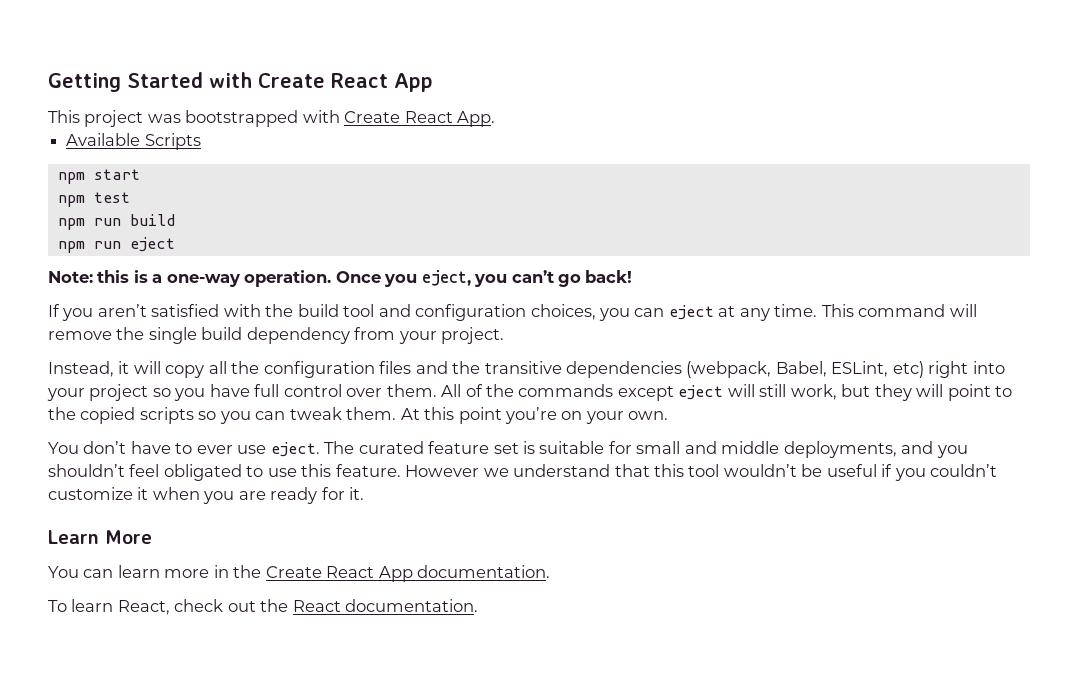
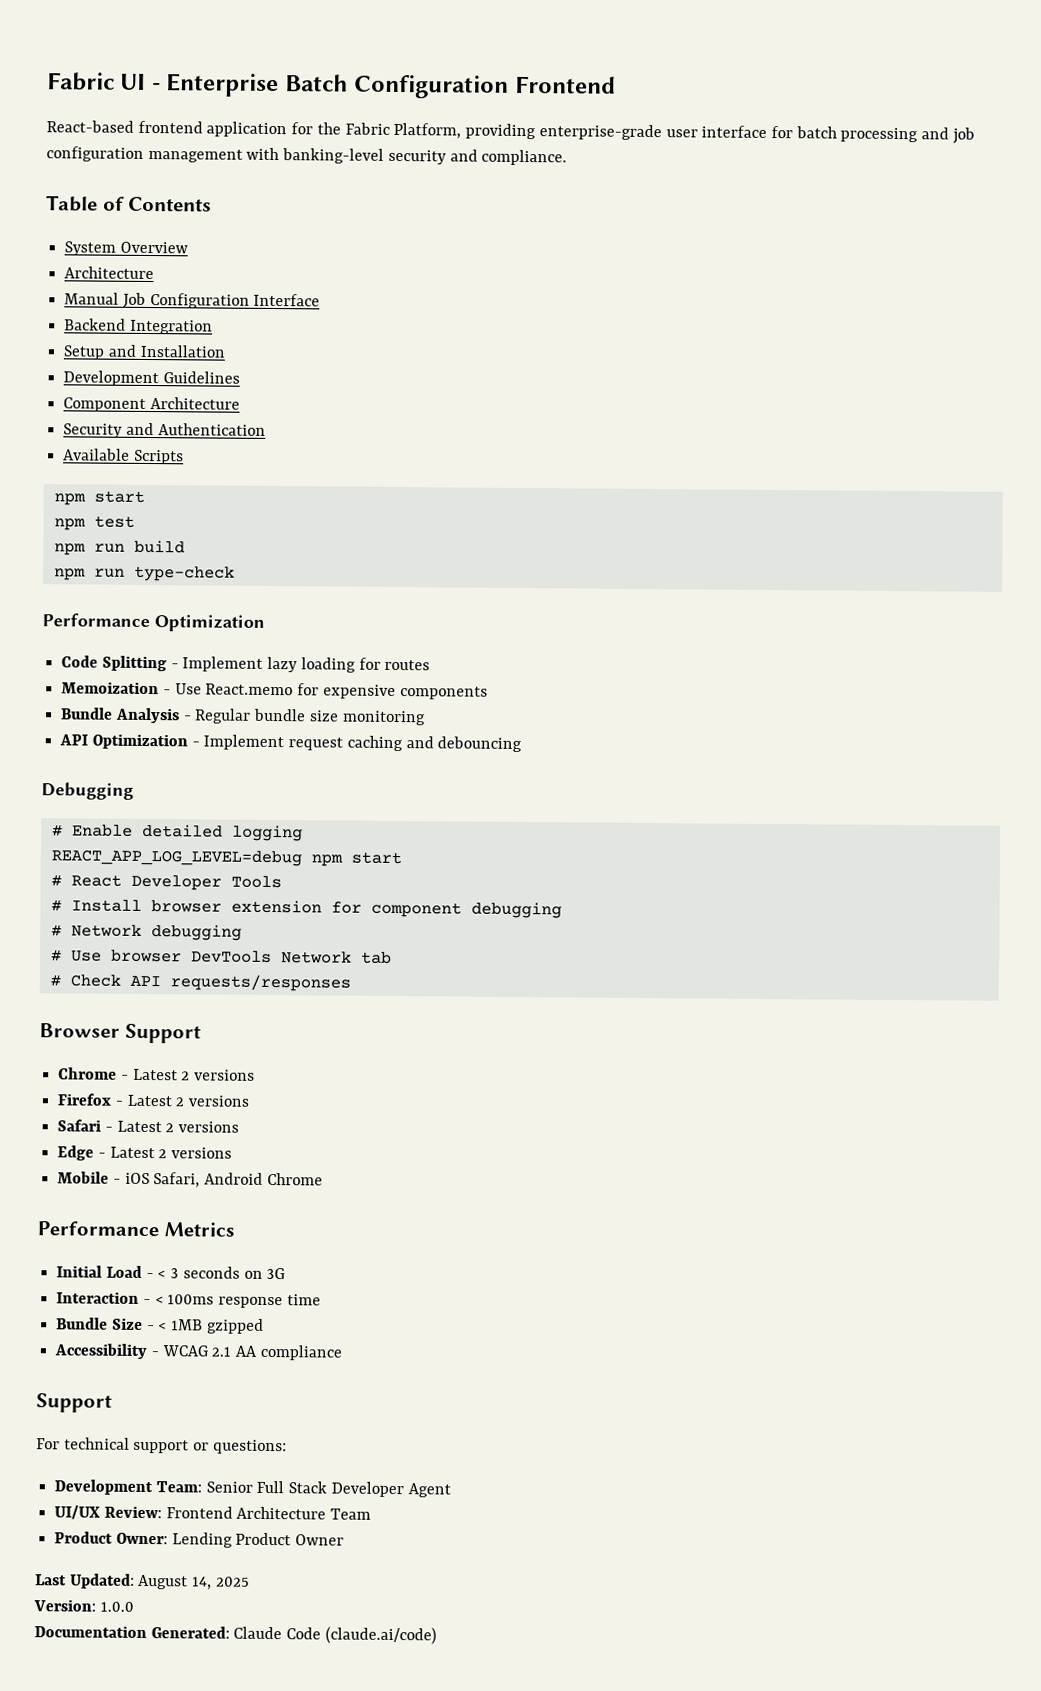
- Getting Started with Create React App
- This project was bootstrapped with Create React App.
+ Fabric UI - Enterprise Batch Configuration Frontend
+ React-based frontend application for the Fabric Platform, providing enterprise-grade user interface for batch processing and job configuration management with banking-level security and compliance.
+ Table of Contents
+ System Overview
+ Architecture
+ Manual Job Configuration Interface
+ Backend Integration
+ Setup and Installation
+ Development Guidelines
+ Component Architecture
+ Security and Authentication
- npm run eject
- Note: this is a one-way operation. Once you eject, you can’t go back!
- If you aren’t satisfied with the build tool and configuration choices, you can eject at any time. This command will remove the single build dependency from your project.
- Instead, it will copy all the configuration files and the transitive dependencies (webpack, Babel, ESLint, etc) right into your project so you have full control over them. All of the commands except eject will still work, but they will point to the copied scripts so you can tweak them. At this point you’re on your own.
- You don’t have to ever use eject. The curated feature set is suitable for small and middle deployments, and you shouldn’t feel obligated to use this feature. However we understand that this tool wouldn’t be useful if you couldn’t customize it when you are ready for it.
- Learn More
- You can learn more in the Create React App documentation.
- To learn React, check out the React documentation.
+ npm run type-check
+ Performance Optimization
+ Code Splitting - Implement lazy loading for routes
+ Memoization - Use React.memo for expensive components
+ Bundle Analysis - Regular bundle size monitoring
+ API Optimization - Implement request caching and debouncing
+ Debugging
+ # Enable detailed logging
+ REACT_APP_LOG_LEVEL=debug npm start
+ # React Developer Tools
+ # Install browser extension for component debugging
+ # Network debugging
+ # Use browser DevTools Network tab
+ # Check API requests/responses
+ Browser Support
+ Chrome - Latest 2 versions
+ Firefox - Latest 2 versions
+ Safari - Latest 2 versions
+ Edge - Latest 2 versions
+ Mobile - iOS Safari, Android Chrome
+ Performance Metrics
+ Initial Load - < 3 seconds on 3G
+ Interaction - < 100ms response time
+ Bundle Size - < 1MB gzipped
+ Accessibility - WCAG 2.1 AA compliance
+ Support
+ For technical support or questions:
+ Development Team: Senior Full Stack Developer Agent
+ UI/UX Review: Frontend Architecture Team
+ Product Owner: Lending Product Owner
+ Last Updated: August 14, 2025
+ Version: 1.0.0
+ Documentation Generated: Claude Code (claude.ai/code)

